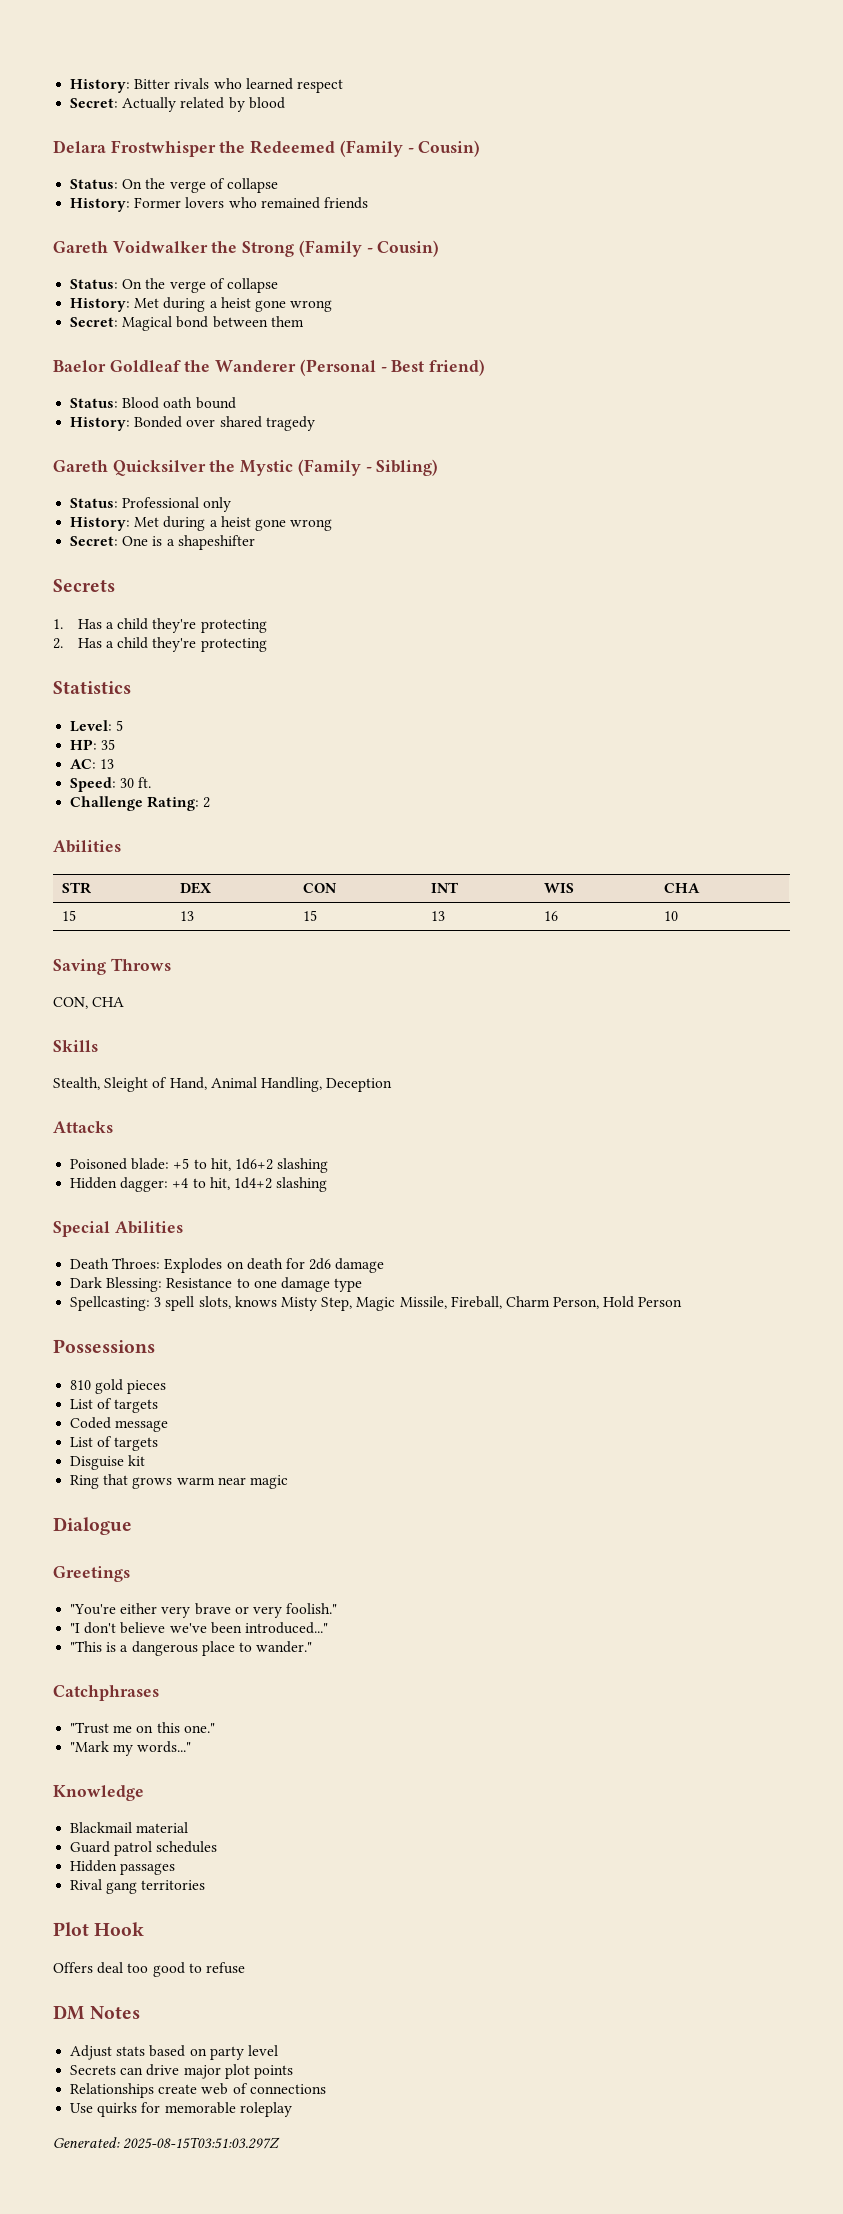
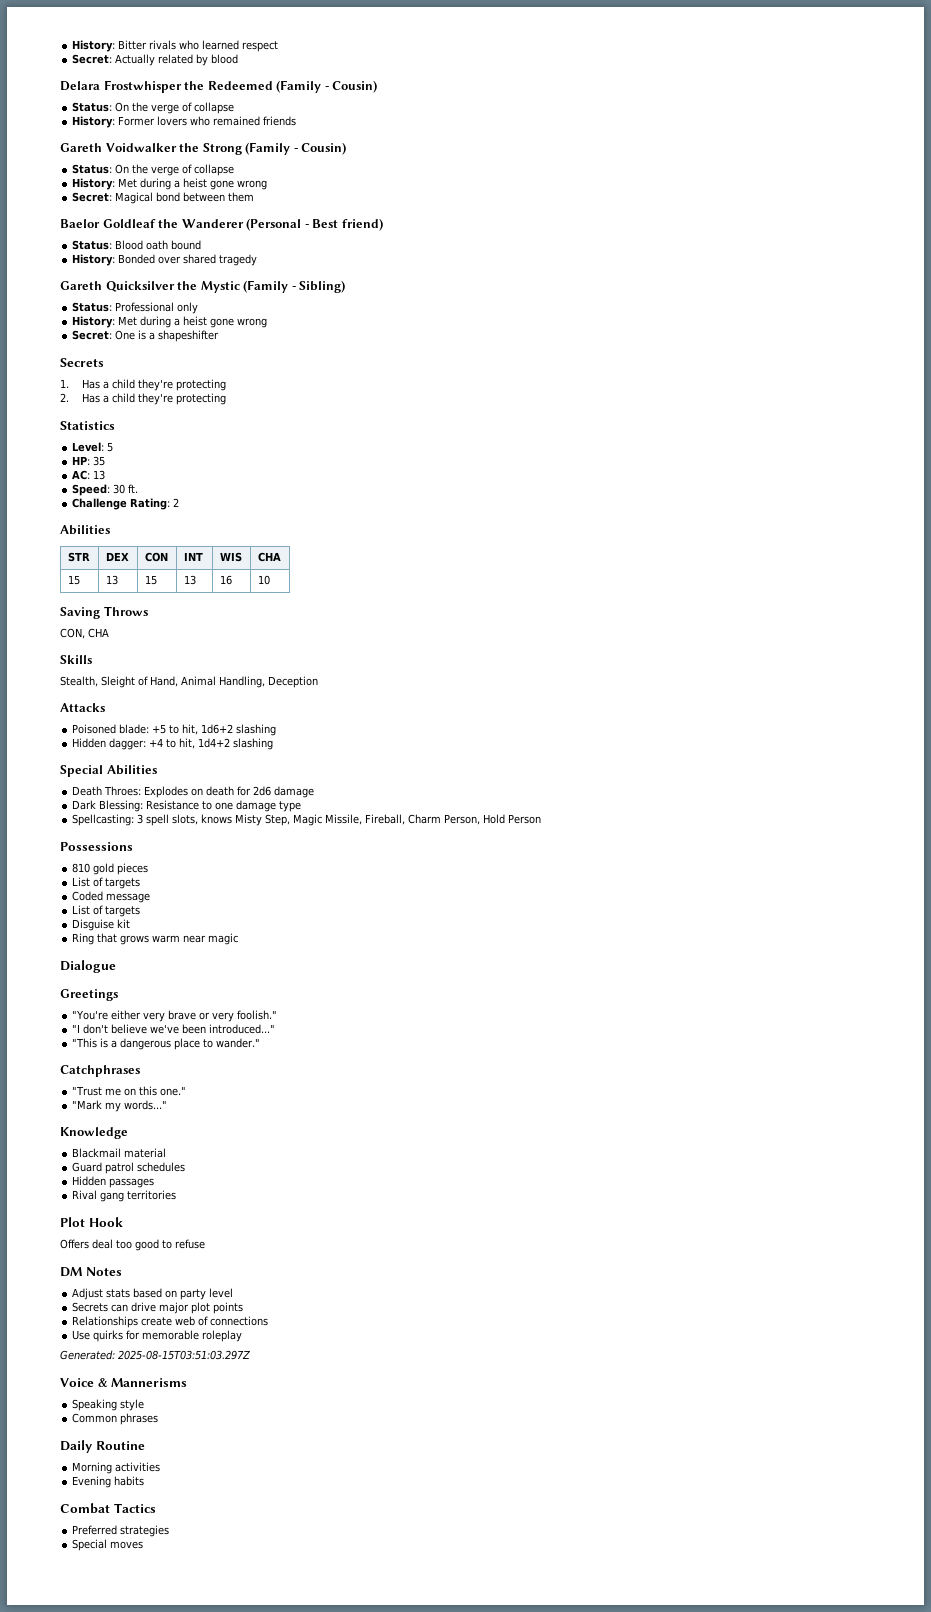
+ Voice & Mannerisms
+ Speaking style
+ Common phrases
+ Daily Routine
+ Morning activities
+ Evening habits
+ Combat Tactics
+ Preferred strategies
+ Special moves

